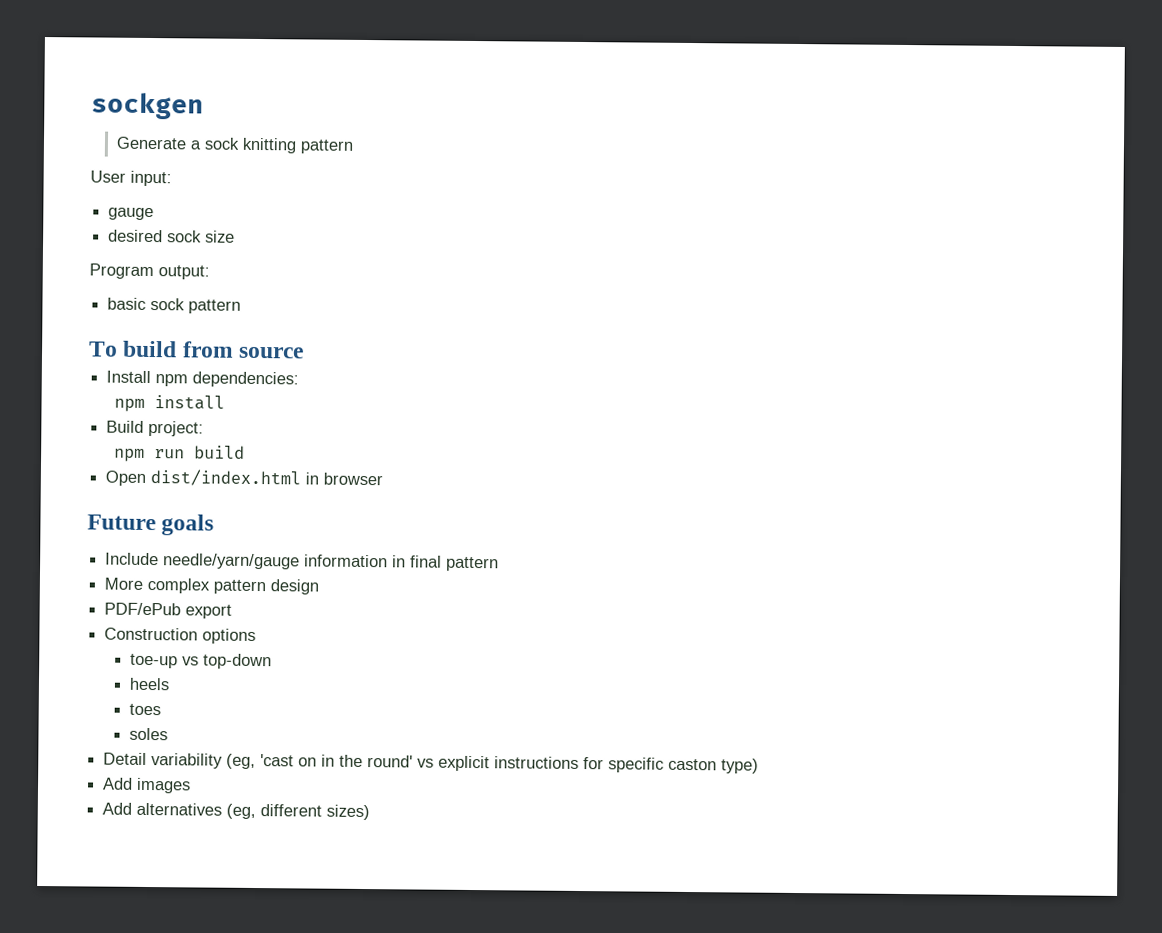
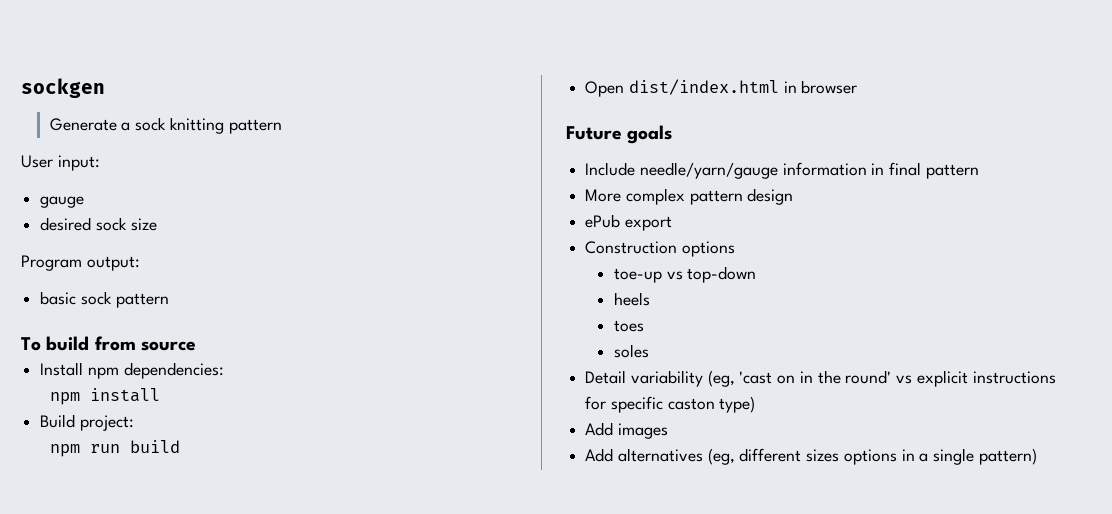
- PDF/ePub export
+ ePub export
- Add alternatives (eg, different sizes)
+ Add alternatives (eg, different sizes options in a single pattern)

